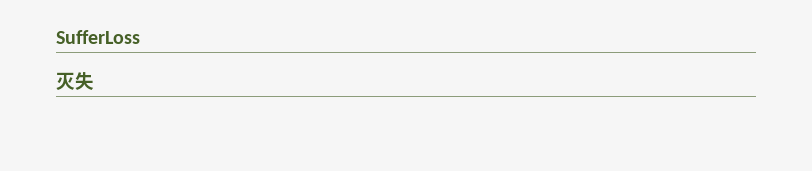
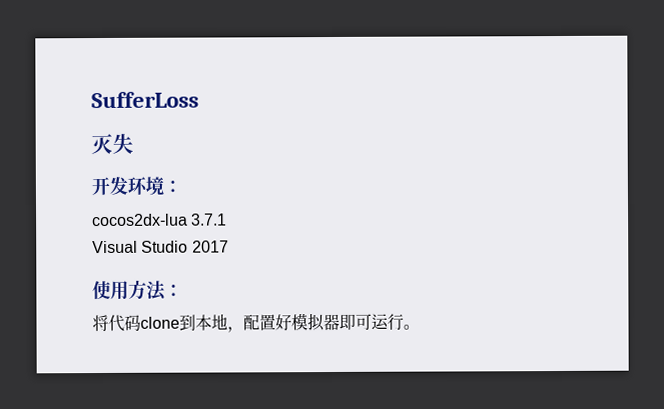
+ 开发环境：
+ cocos2dx-lua 3.7.1
+ Visual Studio 2017
+ 使用方法：
+ 将代码clone到本地，配置好模拟器即可运行。

